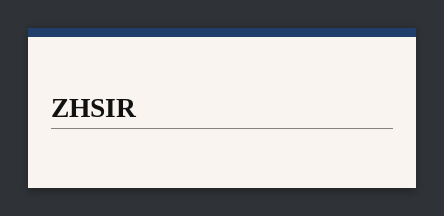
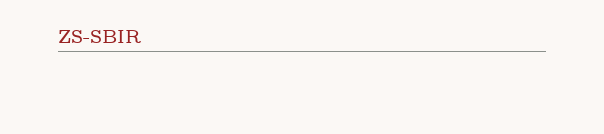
- ZHSIR
+ ZS-SBIR

